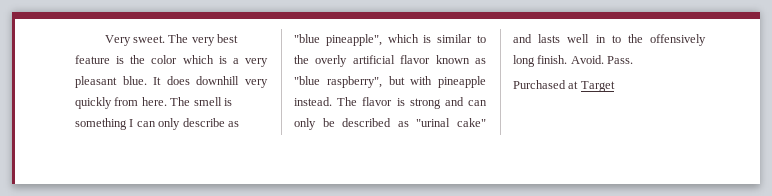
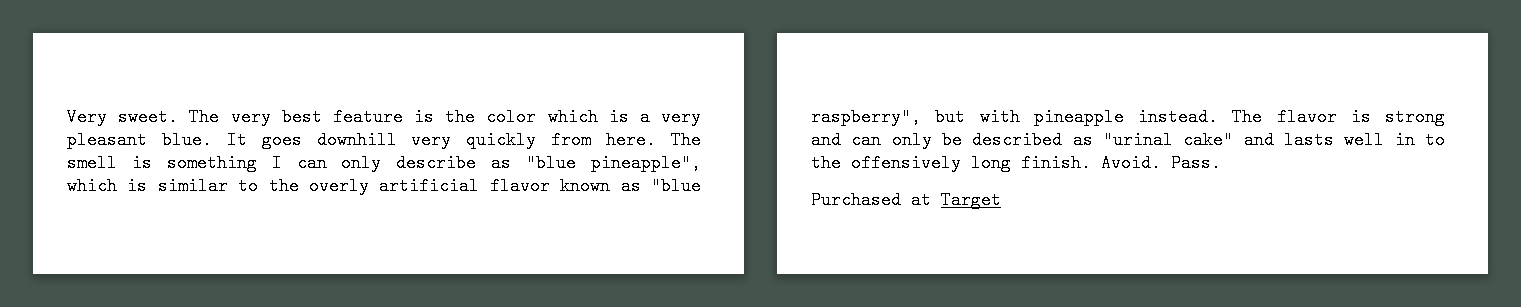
- It does downhill very quickly from here.
+ It goes downhill very quickly from here.

